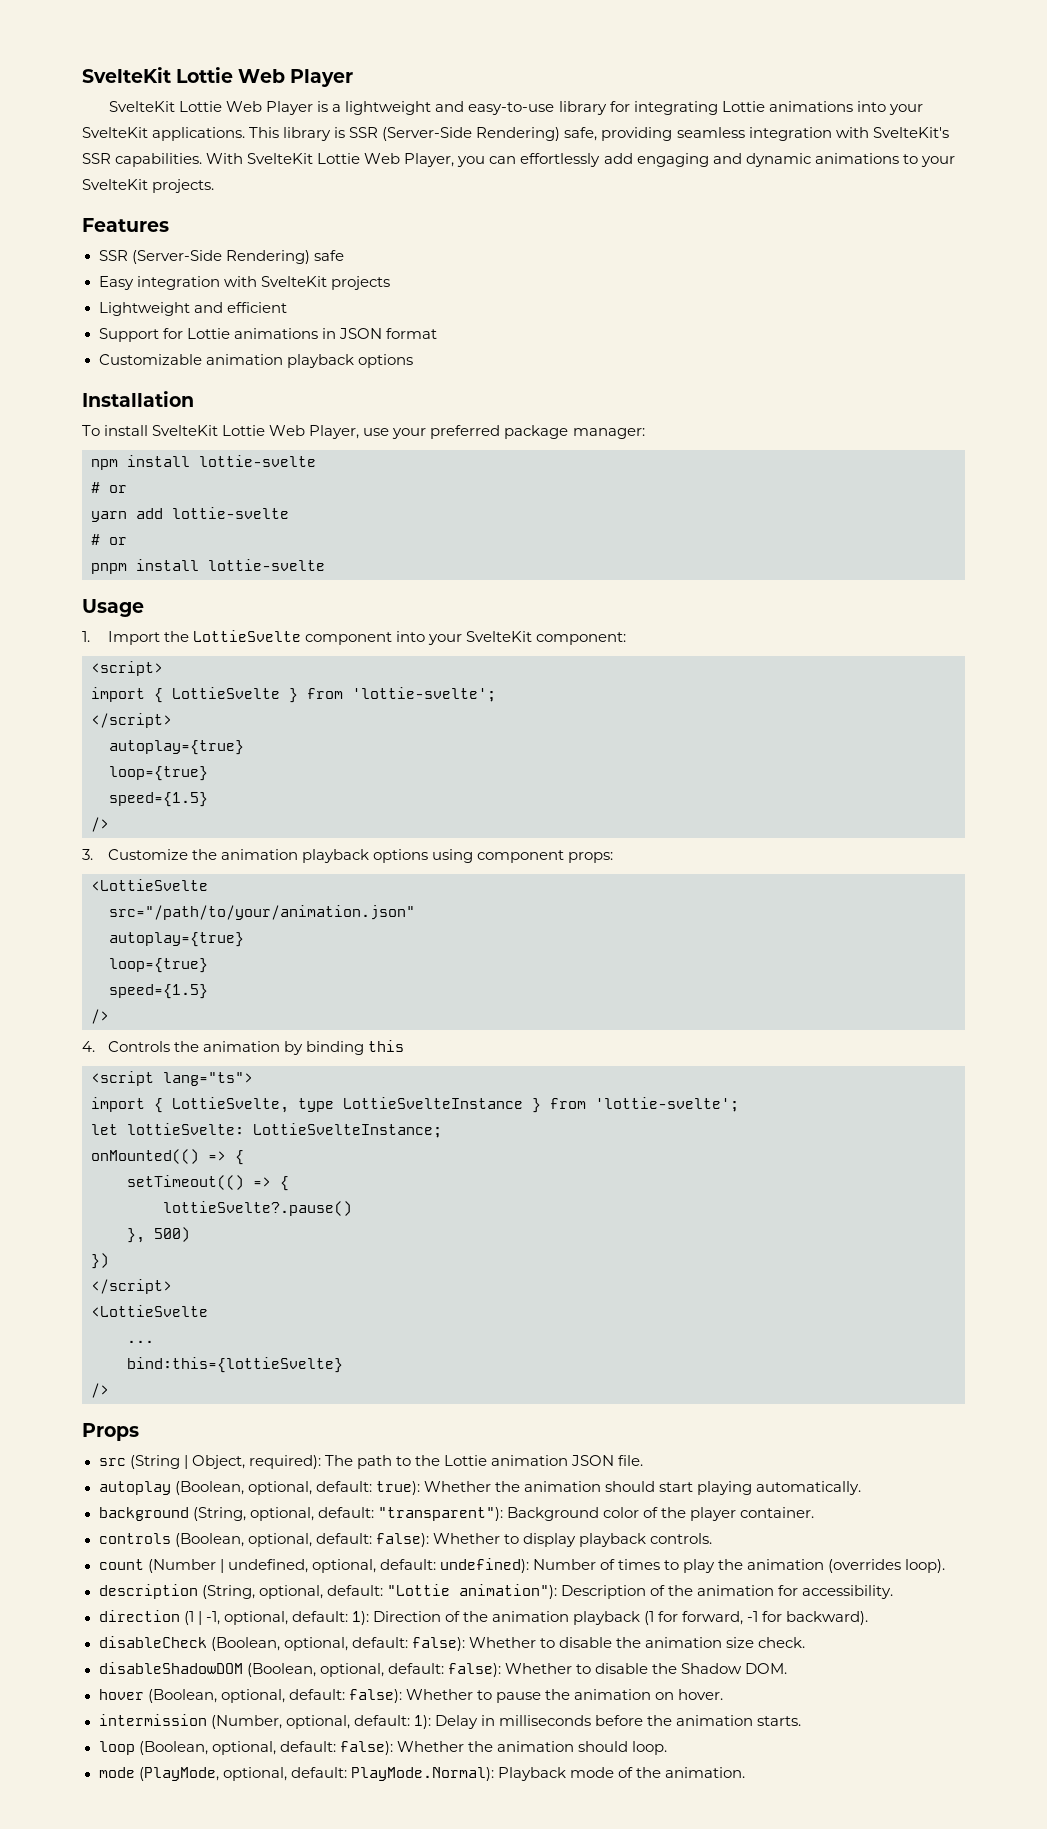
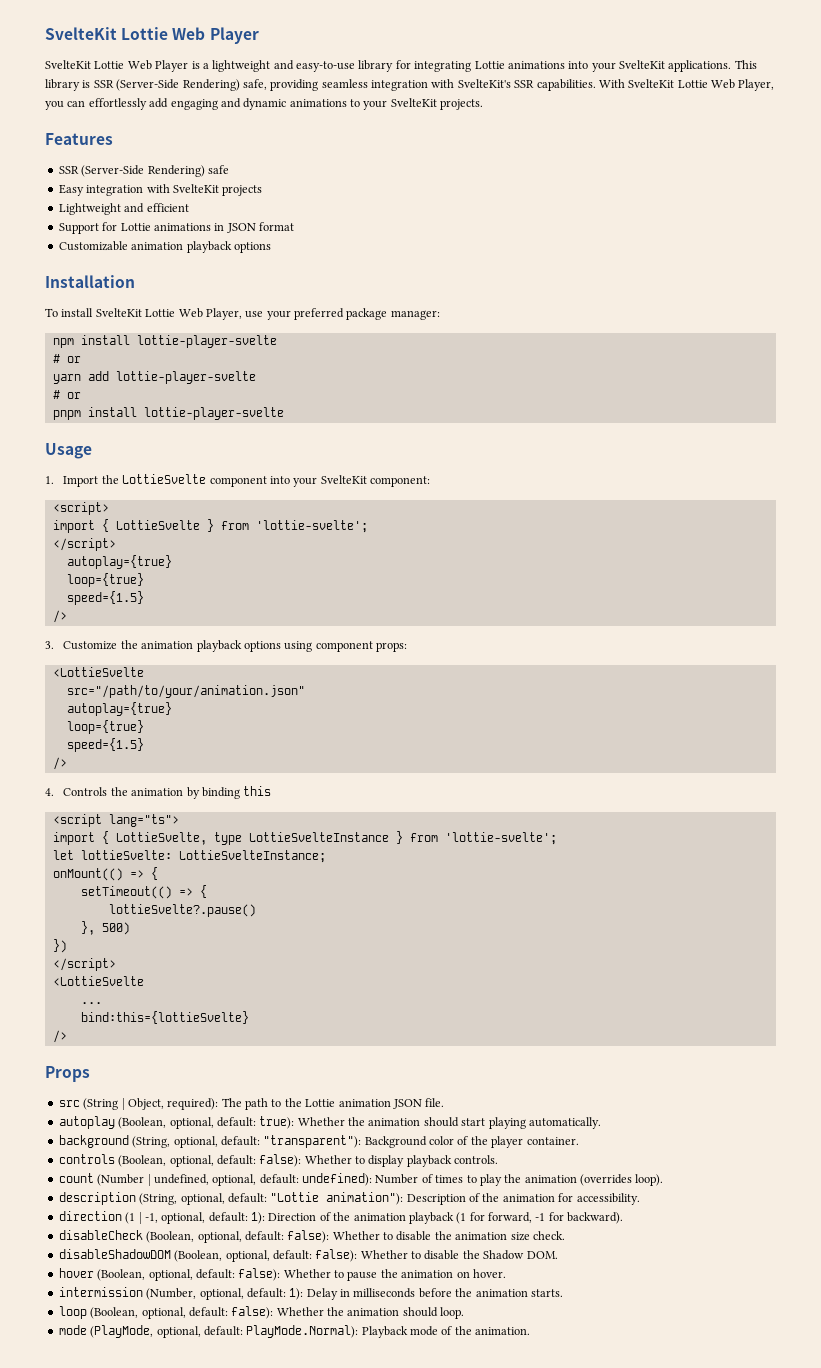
- npm install lottie-svelte
+ npm install lottie-player-svelte
- yarn add lottie-svelte
+ yarn add lottie-player-svelte
- pnpm install lottie-svelte
+ pnpm install lottie-player-svelte
- onMounted(() => {
+ onMount(() => {

